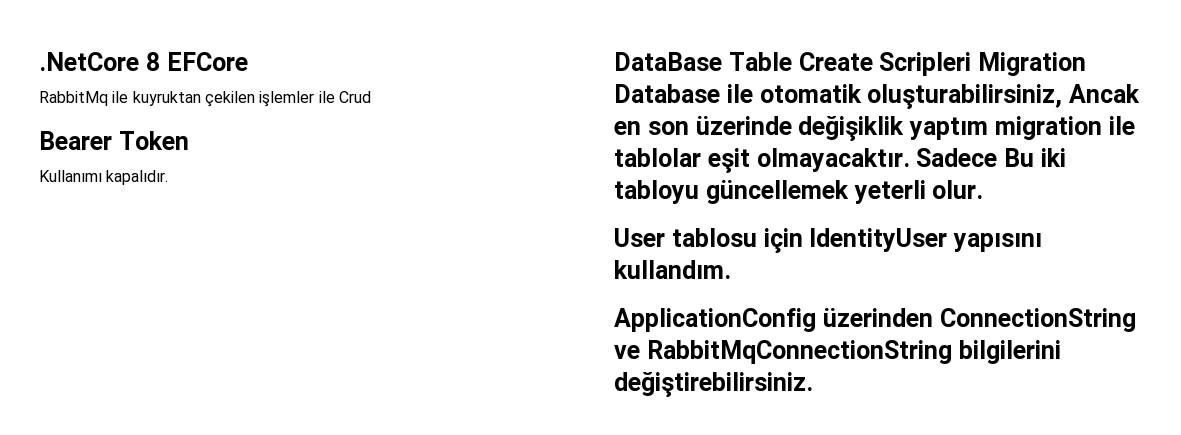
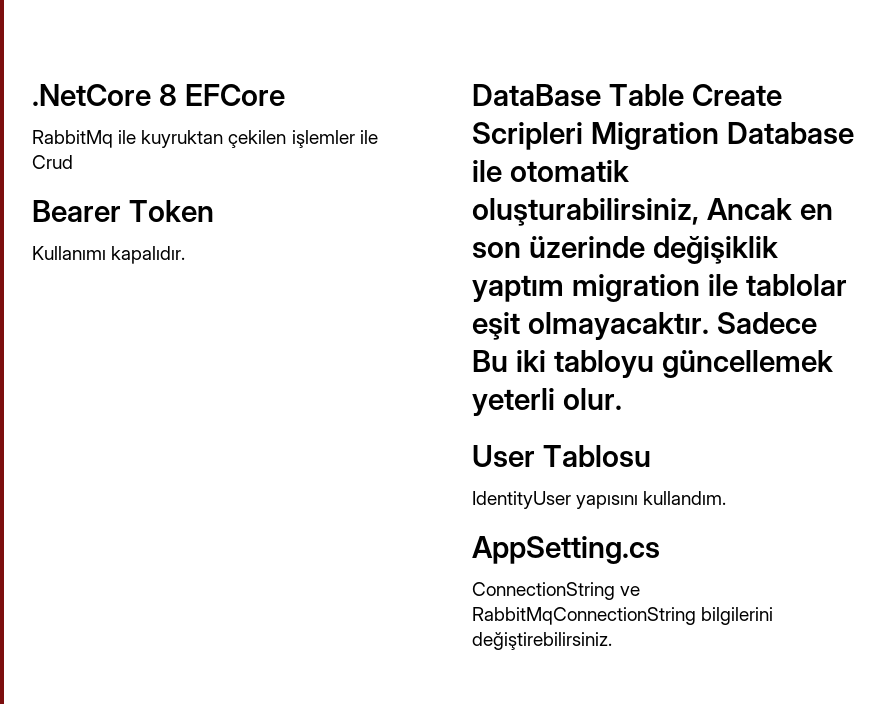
- User tablosu için IdentityUser yapısını kullandım.
+ User Tablosu
+ IdentityUser yapısını kullandım.
- ApplicationConfig üzerinden ConnectionString ve RabbitMqConnectionString bilgilerini değiştirebilirsiniz.
+ AppSetting.cs
+ ConnectionString ve RabbitMqConnectionString bilgilerini değiştirebilirsiniz.

